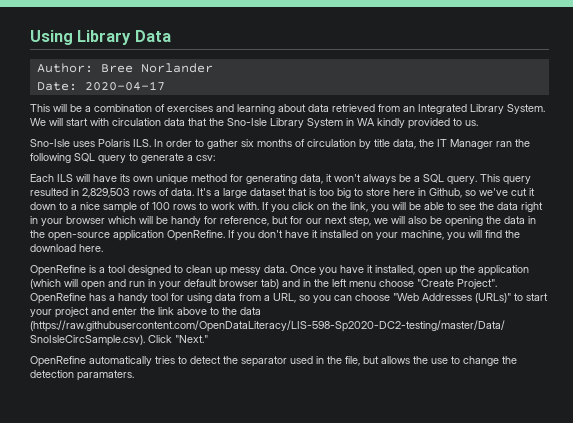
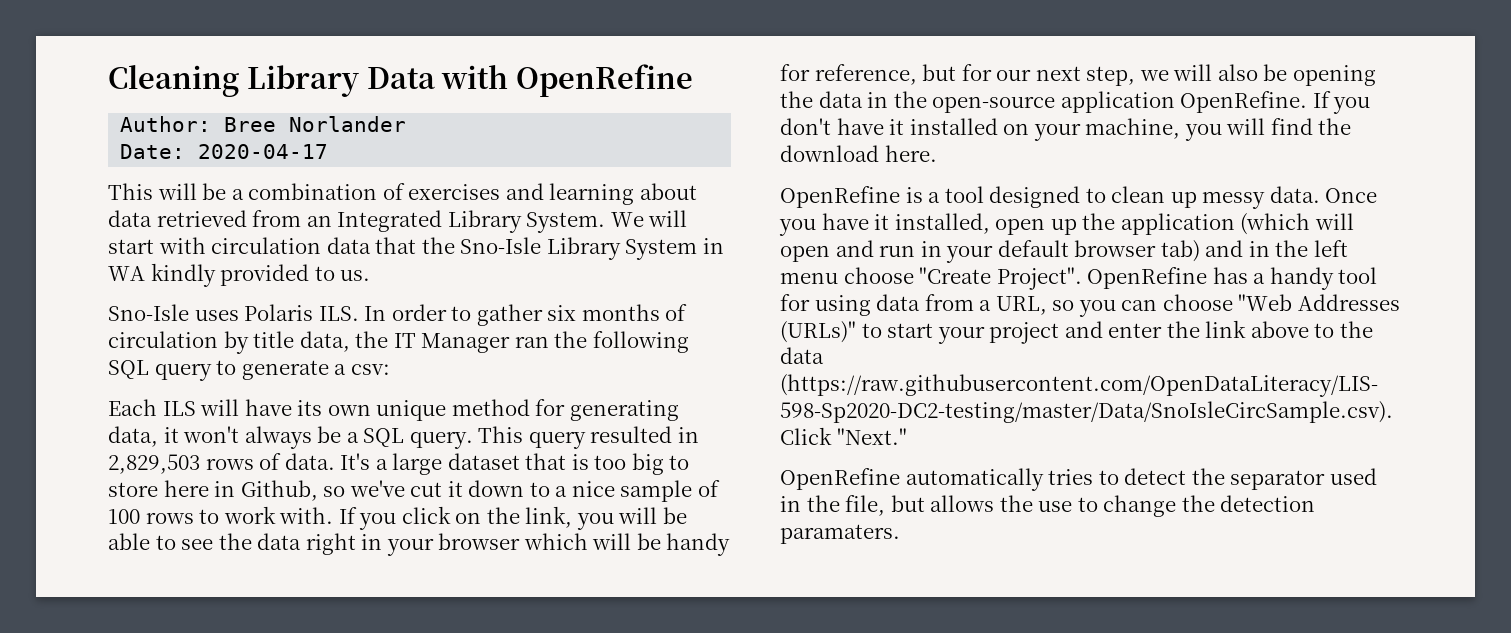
- Using Library Data
+ Cleaning Library Data with OpenRefine

